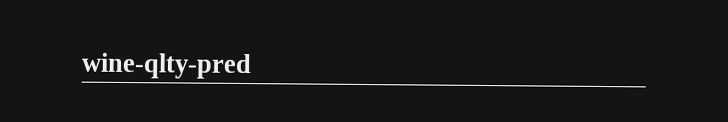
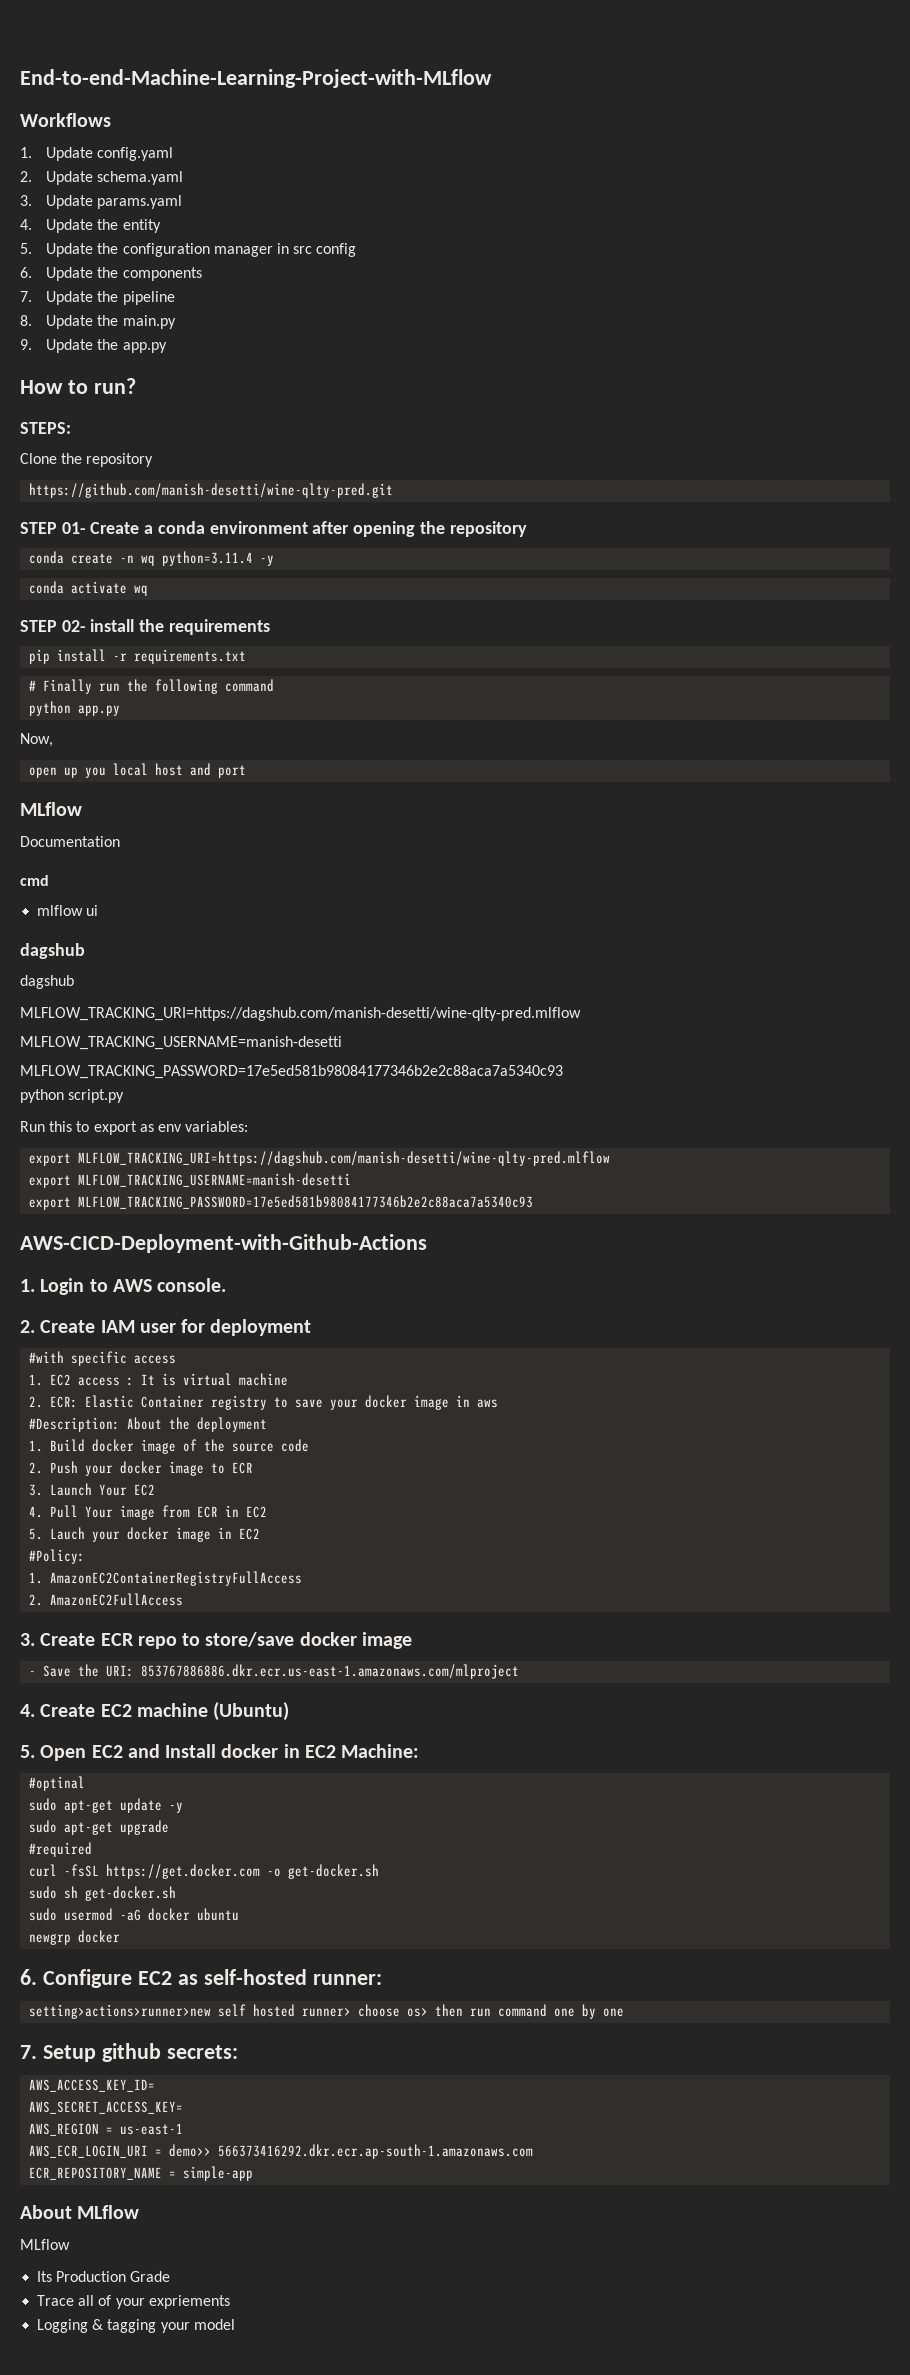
- wine-qlty-pred
+ End-to-end-Machine-Learning-Project-with-MLflow
+ Workflows
+ 1. Update config.yaml
+ 2. Update schema.yaml
+ 3. Update params.yaml
+ 4. Update the entity
+ 5. Update the configuration manager in src config
+ 6. Update the components
+ 7. Update the pipeline
+ 8. Update the main.py
+ 9. Update the app.py
+ How to run?
+ STEPS:
+ Clone the repository
+ https://github.com/manish-desetti/wine-qlty-pred.git
+ STEP 01- Create a conda environment after opening the repository
+ conda create -n wq python=3.11.4 -y
+ conda activate wq
+ STEP 02- install the requirements
+ pip install -r requirements.txt
+ # Finally run the following command
+ python app.py
+ Now,
+ open up you local host and port
+ MLflow
+ Documentation
+ cmd
+ mlflow ui
+ dagshub
+ dagshub
+ MLFLOW_TRACKING_URI=https://dagshub.com/manish-desetti/wine-qlty-pred.mlflow
+ MLFLOW_TRACKING_USERNAME=manish-desetti
+ MLFLOW_TRACKING_PASSWORD=17e5ed581b98084177346b2e2c88aca7a5340c93
+ python script.py
+ Run this to export as env variables:
+ export MLFLOW_TRACKING_URI=https://dagshub.com/manish-desetti/wine-qlty-pred.mlflow
+ export MLFLOW_TRACKING_USERNAME=manish-desetti
+ export MLFLOW_TRACKING_PASSWORD=17e5ed581b98084177346b2e2c88aca7a5340c93
+ AWS-CICD-Deployment-with-Github-Actions
+ 1. Login to AWS console.
+ 2. Create IAM user for deployment
+ #with specific access
+ 1. EC2 access : It is virtual machine
+ 2. ECR: Elastic Container registry to save your docker image in aws
+ #Description: About the deployment
+ 1. Build docker image of the source code
+ 2. Push your docker image to ECR
+ 3. Launch Your EC2
+ 4. Pull Your image from ECR in EC2
+ 5. Lauch your docker image in EC2
+ #Policy:
+ 1. AmazonEC2ContainerRegistryFullAccess
+ 2. AmazonEC2FullAccess
+ 3. Create ECR repo to store/save docker image
+ - Save the URI: 853767886886.dkr.ecr.us-east-1.amazonaws.com/mlproject
+ 4. Create EC2 machine (Ubuntu)
+ 5. Open EC2 and Install docker in EC2 Machine:
+ #optinal
+ sudo apt-get update -y
+ sudo apt-get upgrade
+ #required
+ curl -fsSL https://get.docker.com -o get-docker.sh
+ sudo sh get-docker.sh
+ sudo usermod -aG docker ubuntu
+ newgrp docker
+ 6. Configure EC2 as self-hosted runner:
+ setting>actions>runner>new self hosted runner> choose os> then run command one by one
+ 7. Setup github secrets:
+ AWS_ACCESS_KEY_ID=
+ AWS_SECRET_ACCESS_KEY=
+ AWS_REGION = us-east-1
+ AWS_ECR_LOGIN_URI = demo>> 566373416292.dkr.ecr.ap-south-1.amazonaws.com
+ ECR_REPOSITORY_NAME = simple-app
+ About MLflow
+ MLflow
+ Its Production Grade
+ Trace all of your expriements
+ Logging & tagging your model

